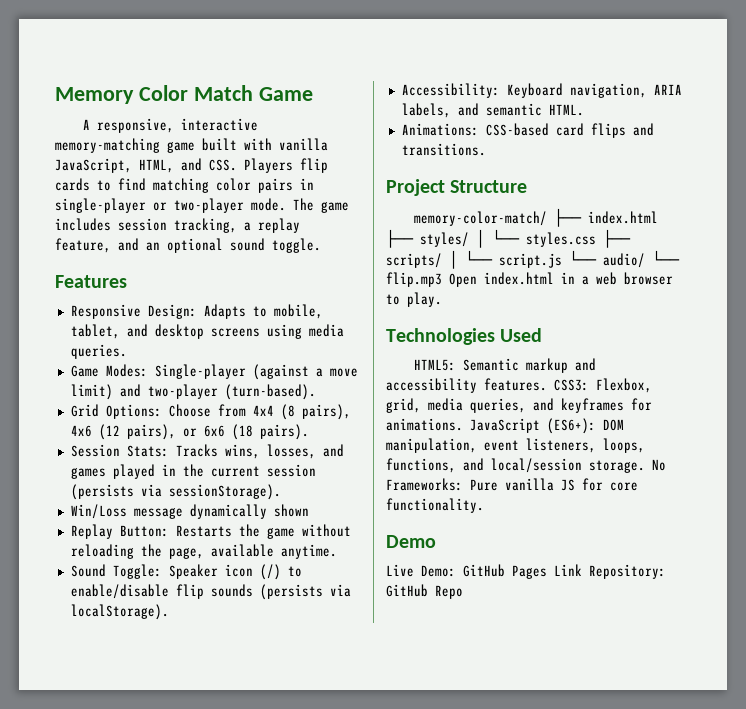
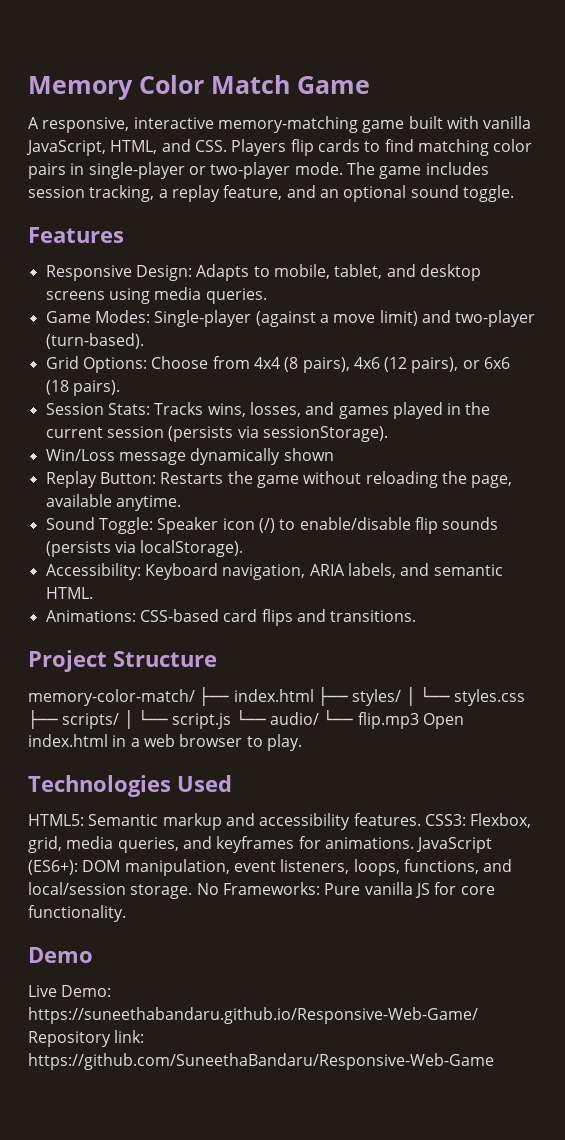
- Live Demo: GitHub Pages Link Repository: GitHub Repo
+ Live Demo: https://suneethabandaru.github.io/Responsive-Web-Game/ Repository link: https://github.com/SuneethaBandaru/Responsive-Web-Game

